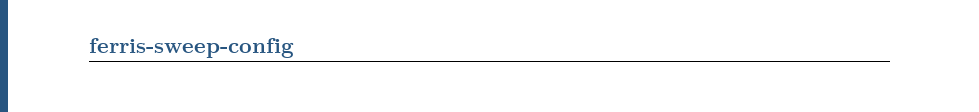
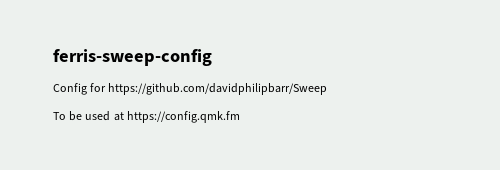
+ Config for https://github.com/davidphilipbarr/Sweep
+ To be used at https://config.qmk.fm

